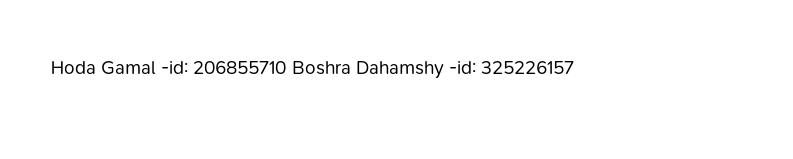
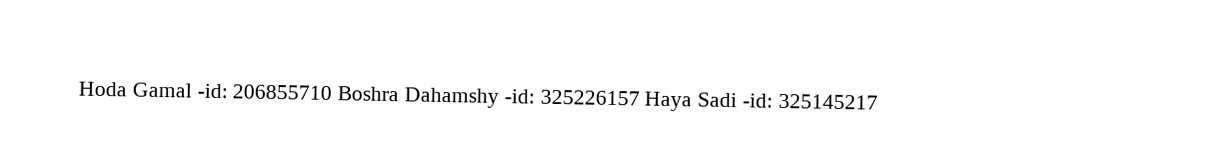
- Hoda Gamal -id: 206855710 Boshra Dahamshy -id: 325226157
+ Hoda Gamal -id: 206855710 Boshra Dahamshy -id: 325226157 Haya Sadi -id: 325145217

